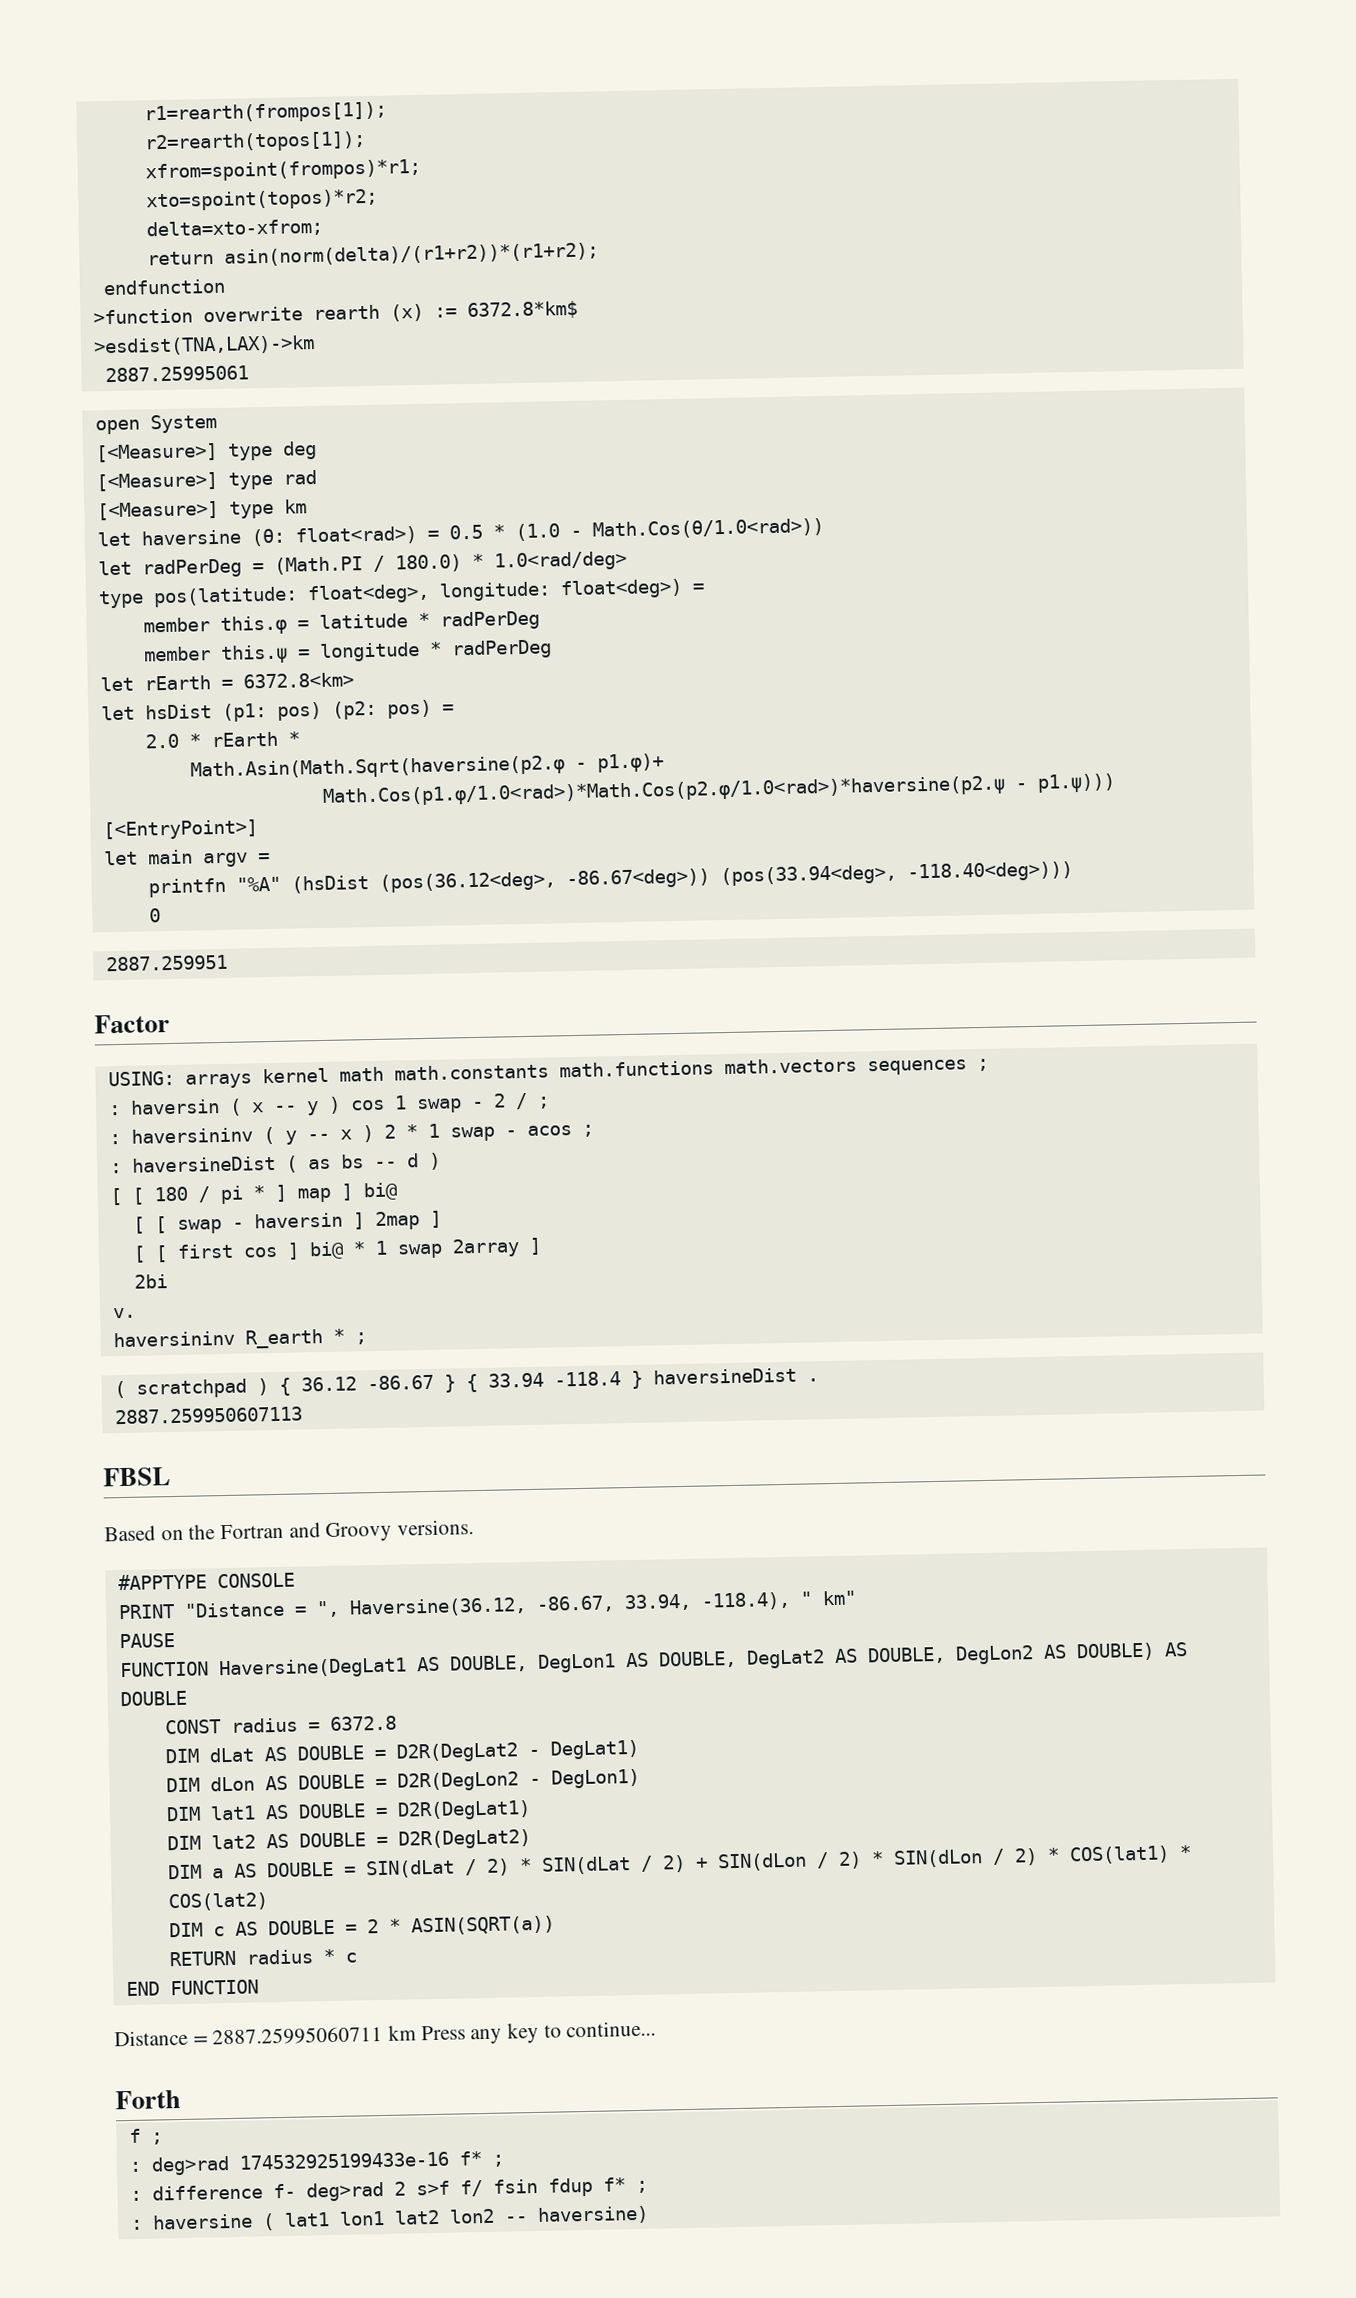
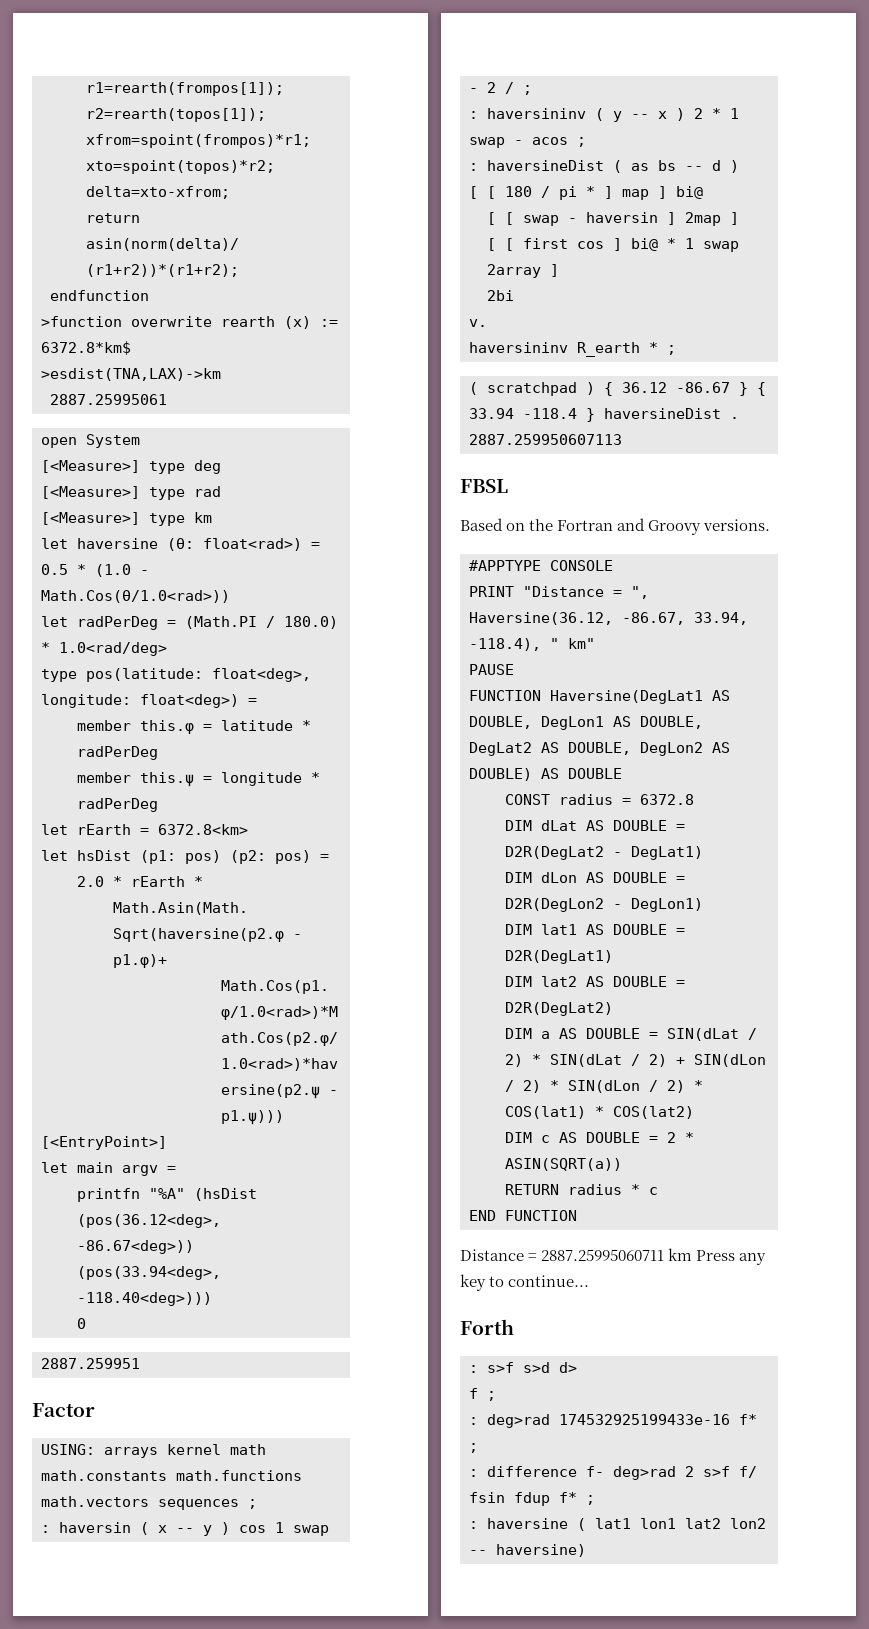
+ : s>f s>d d>

